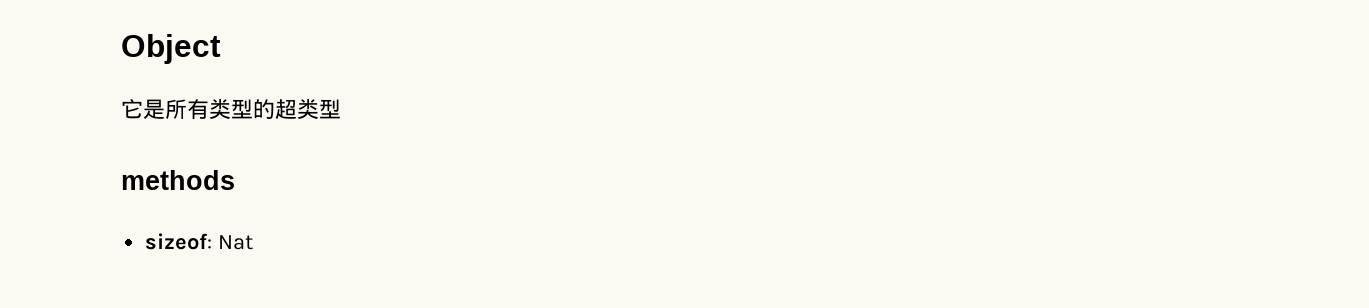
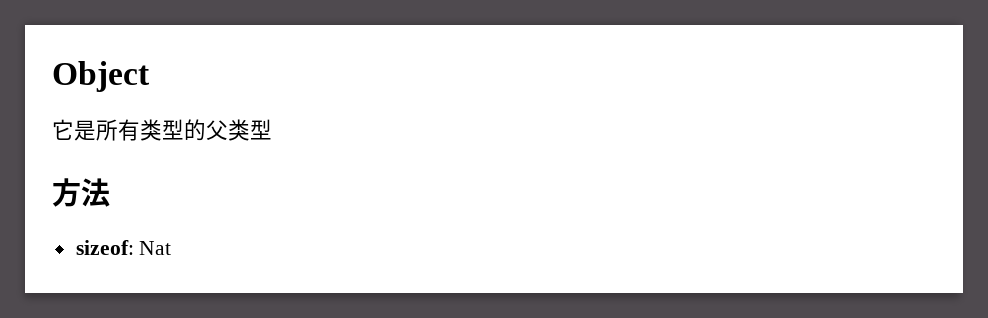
- 它是所有类型的超类型
+ 它是所有类型的父类型
- methods
+ 方法

